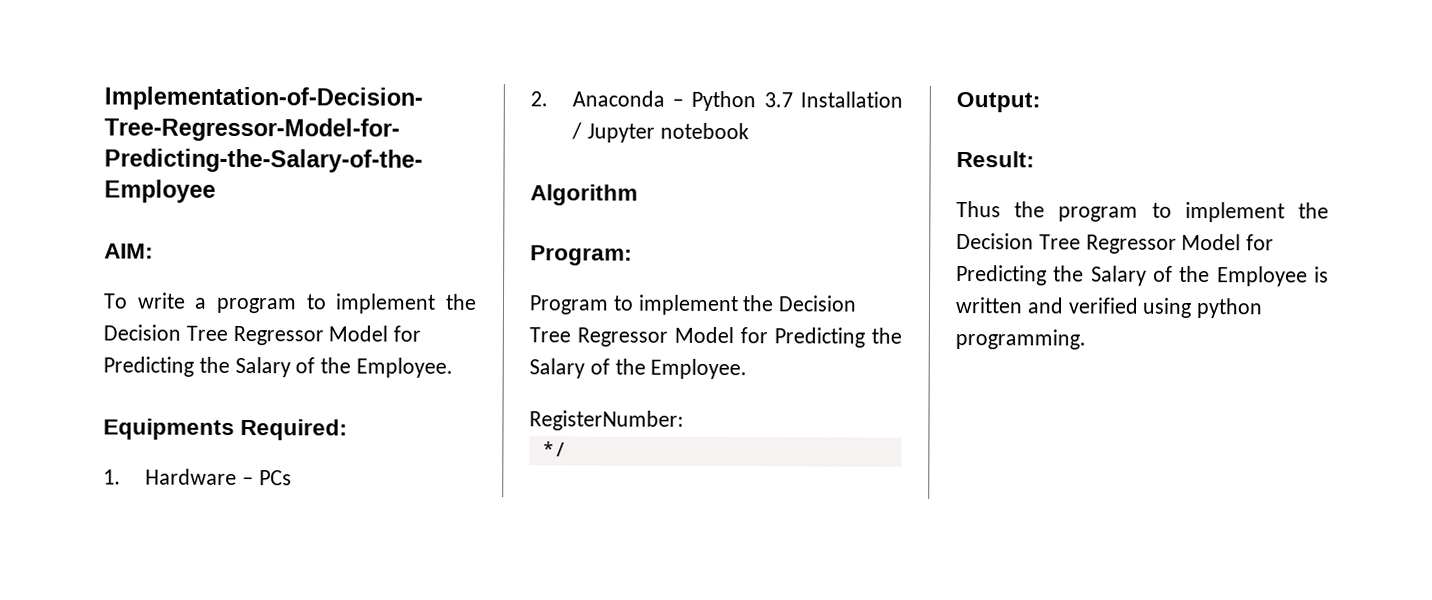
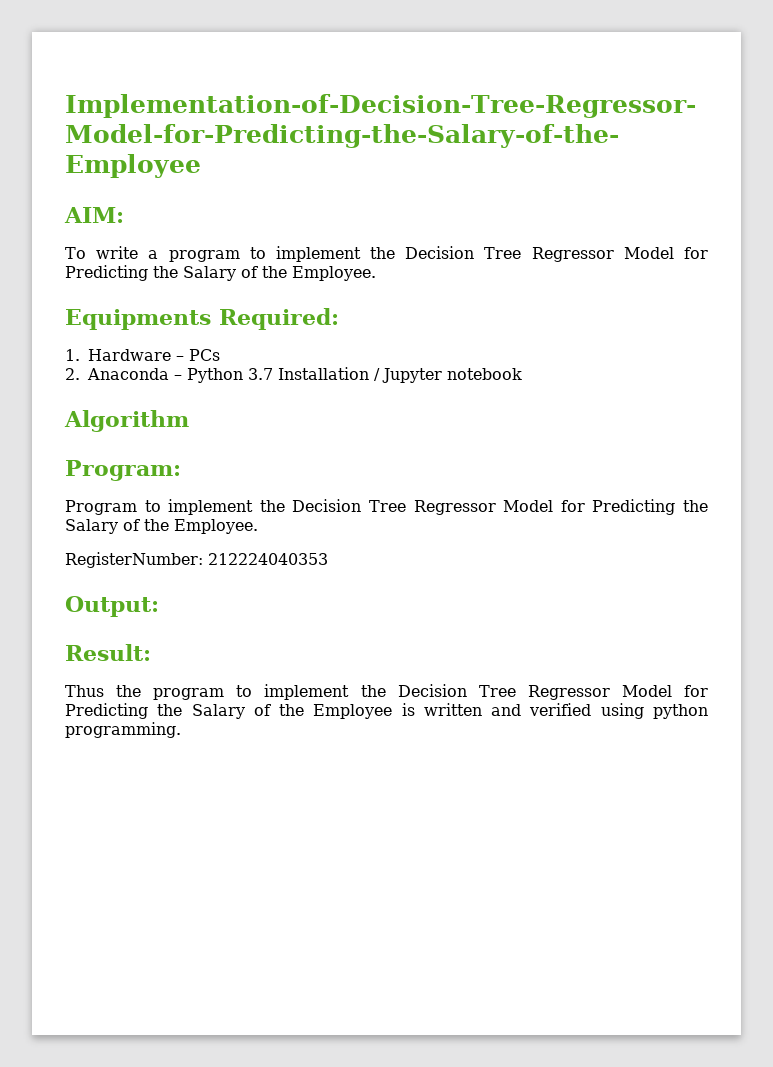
- RegisterNumber:
- */
+ RegisterNumber: 212224040353

